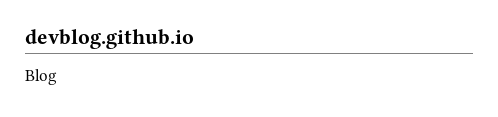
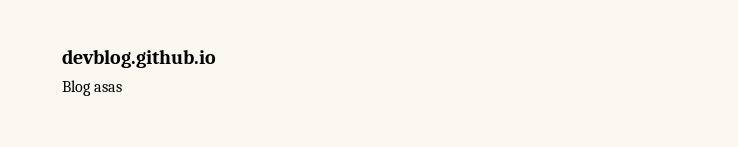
- Blog
+ Blog asas

